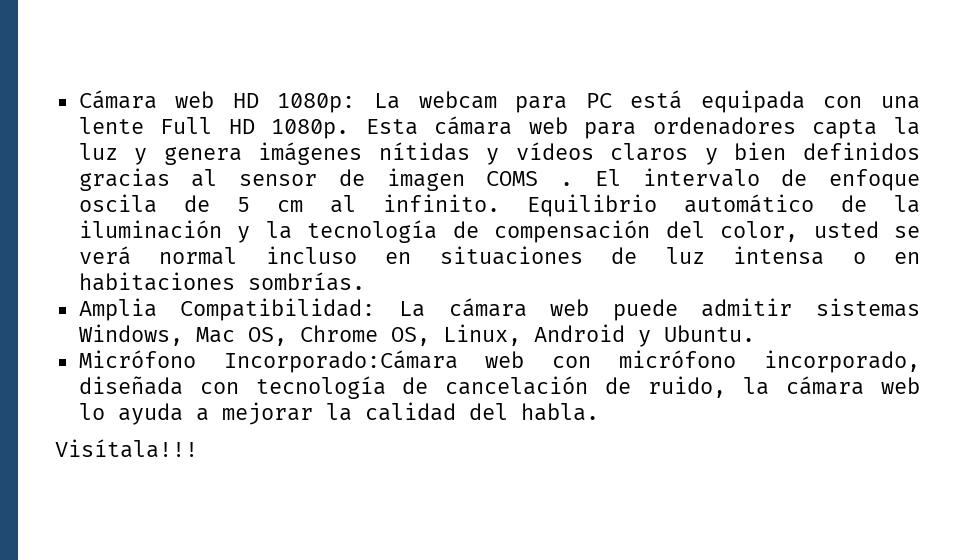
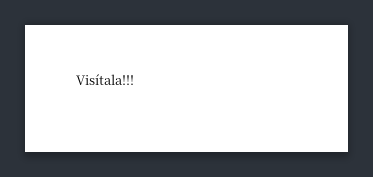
- Cámara web HD 1080p: La webcam para PC está equipada con una lente Full HD 1080p. Esta cámara web para ordenadores capta la luz y genera imágenes nítidas y vídeos claros y bien definidos gracias al sensor de imagen COMS . El intervalo de enfoque oscila de 5 cm al infinito. Equilibrio automático de la iluminación y la tecnología de compensación del color, usted se verá normal incluso en situaciones de luz intensa o en habitaciones sombrías.
- Amplia Compatibilidad: La cámara web puede admitir sistemas Windows, Mac OS, Chrome OS, Linux, Android y Ubuntu.
- Micrófono Incorporado:Cámara web con micrófono incorporado, diseñada con tecnología de cancelación de ruido, la cámara web lo ayuda a mejorar la calidad del habla.

